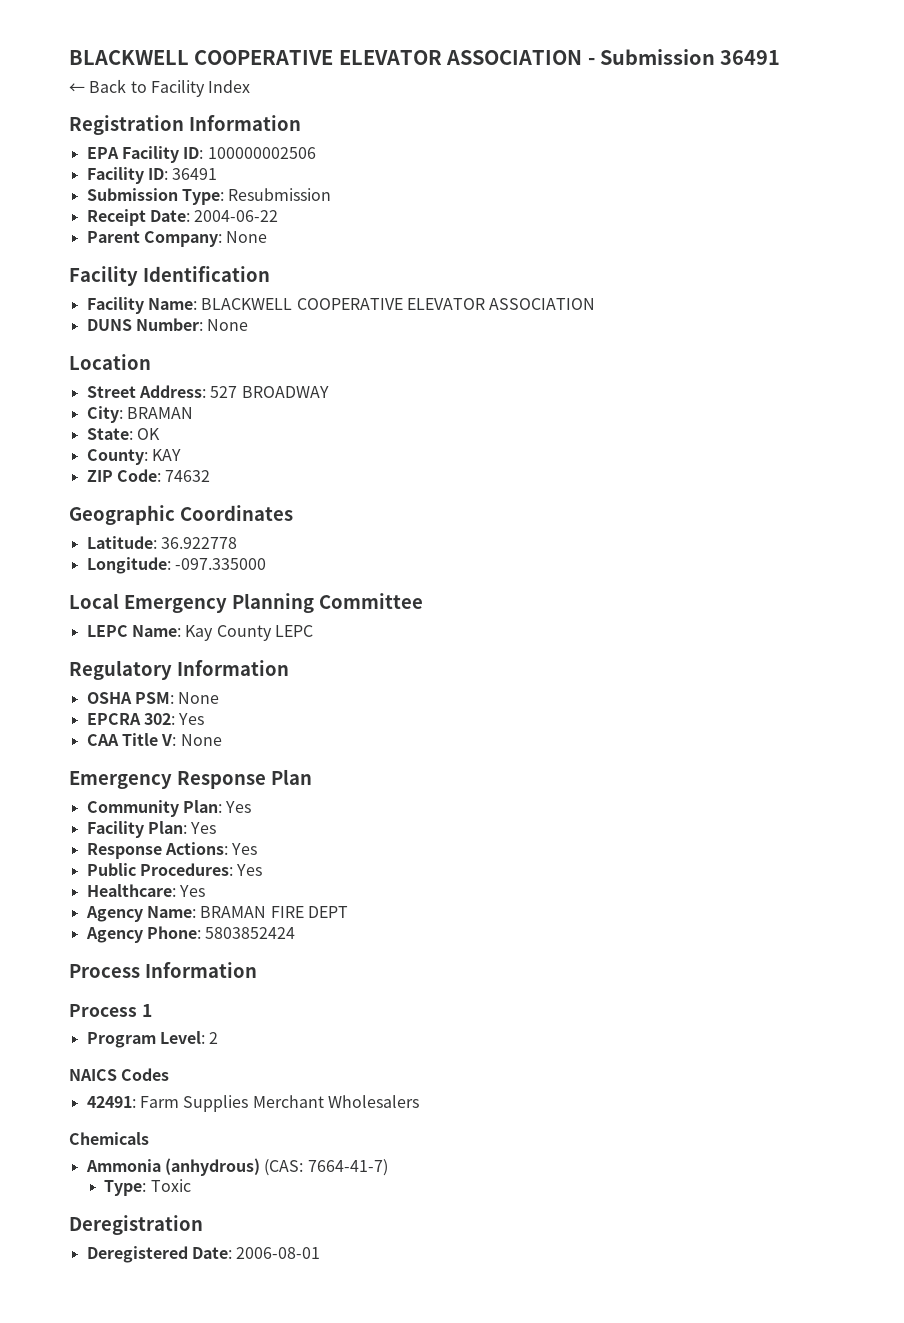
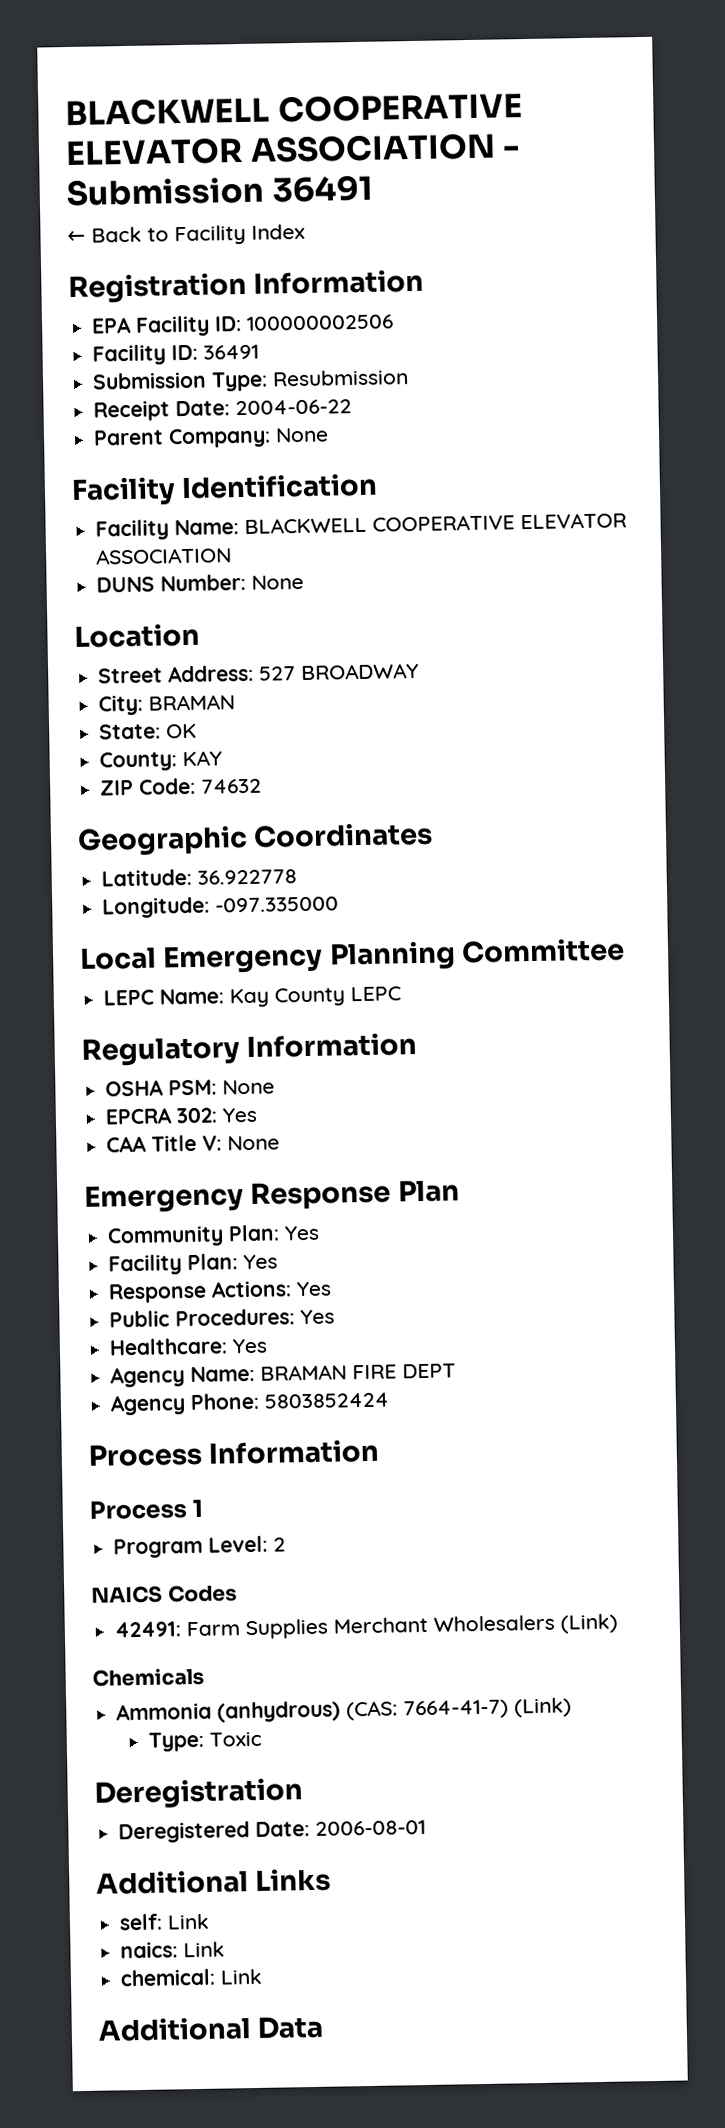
- 42491: Farm Supplies Merchant Wholesalers
+ 42491: Farm Supplies Merchant Wholesalers (Link)
- Ammonia (anhydrous) (CAS: 7664-41-7)
+ Ammonia (anhydrous) (CAS: 7664-41-7) (Link)
+ Additional Links
+ self: Link
+ naics: Link
+ chemical: Link
+ Additional Data

